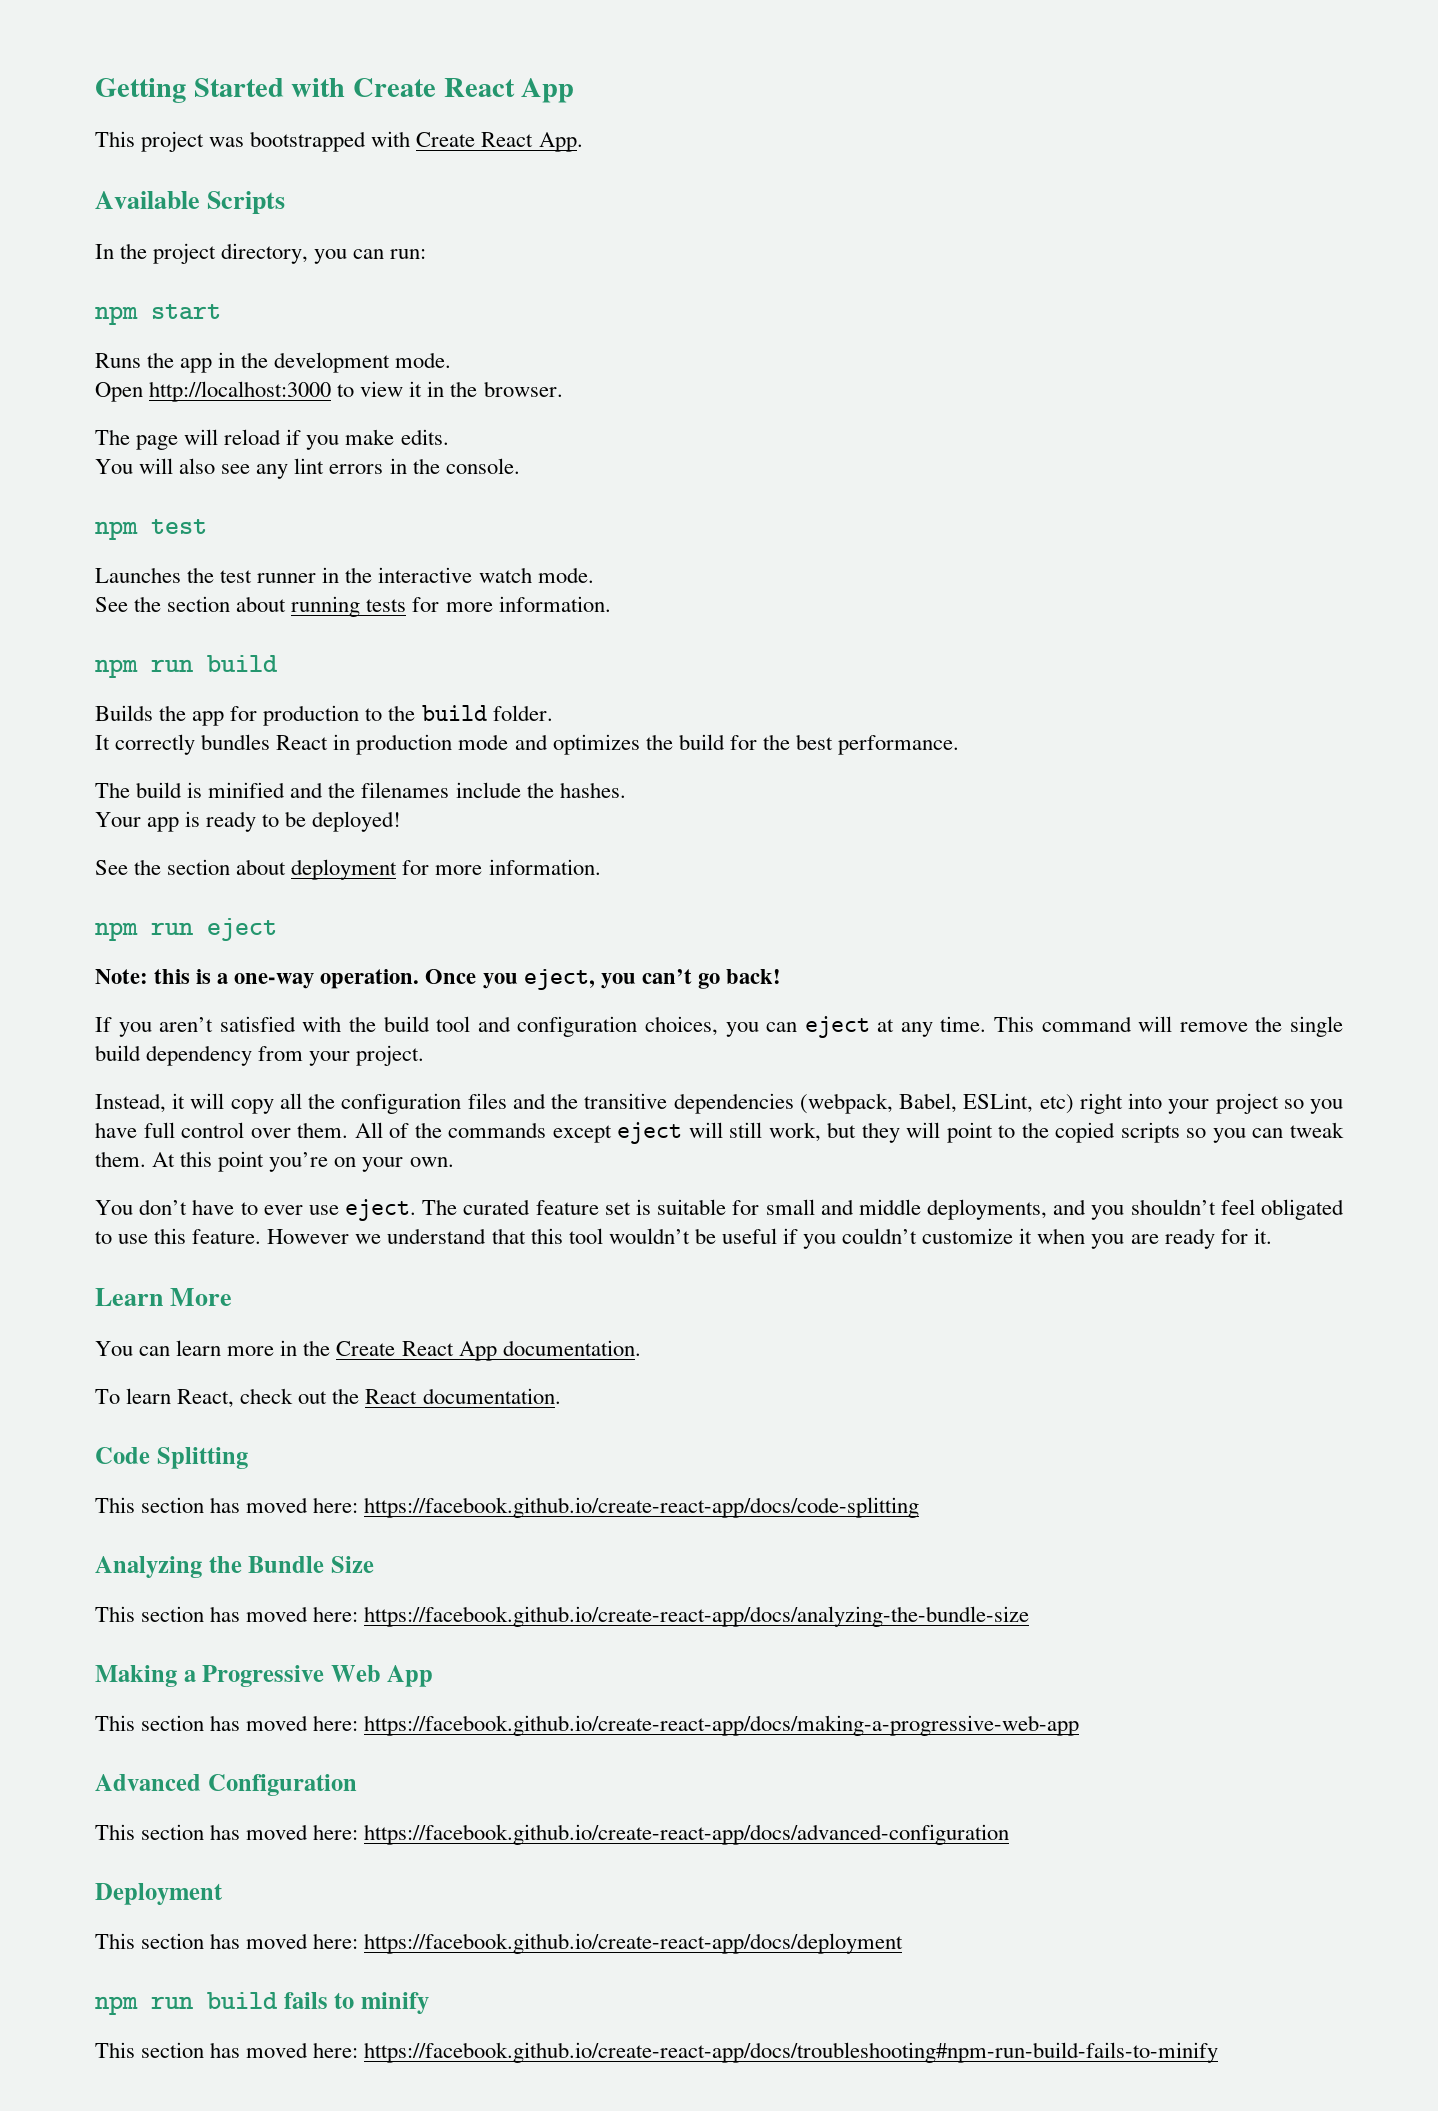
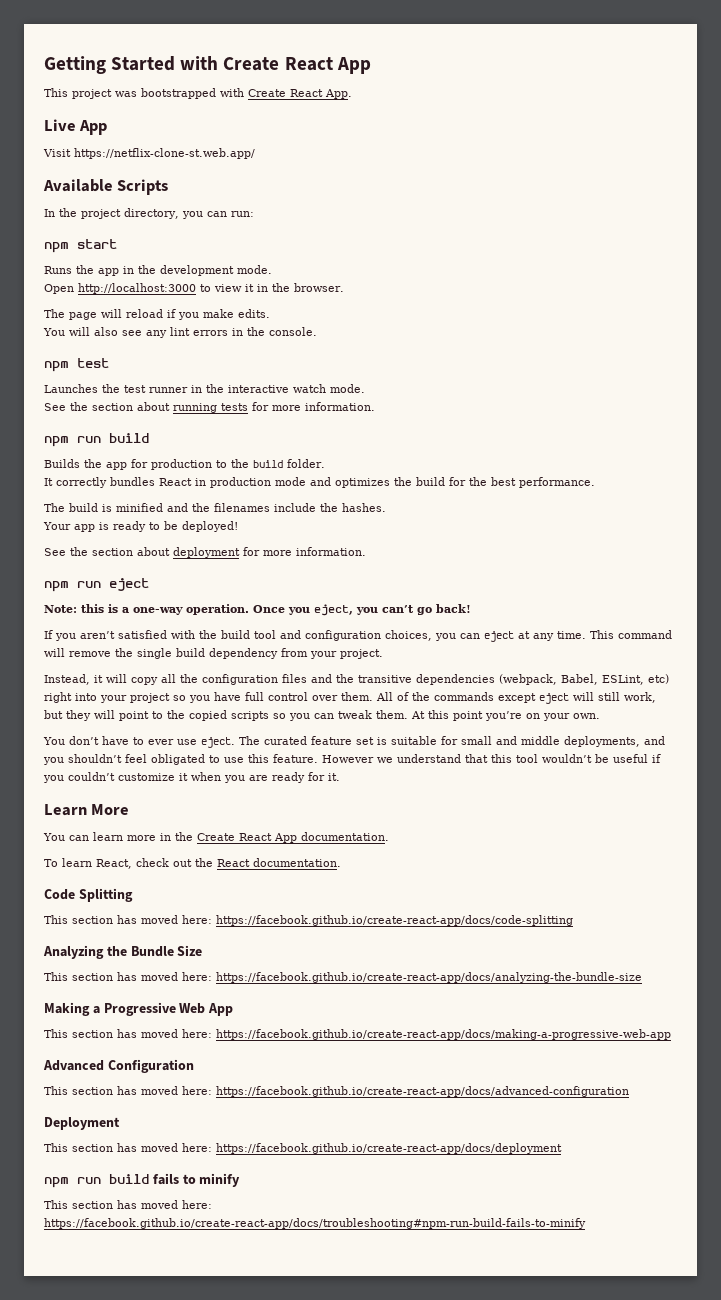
+ Live App
+ Visit https://netflix-clone-st.web.app/

